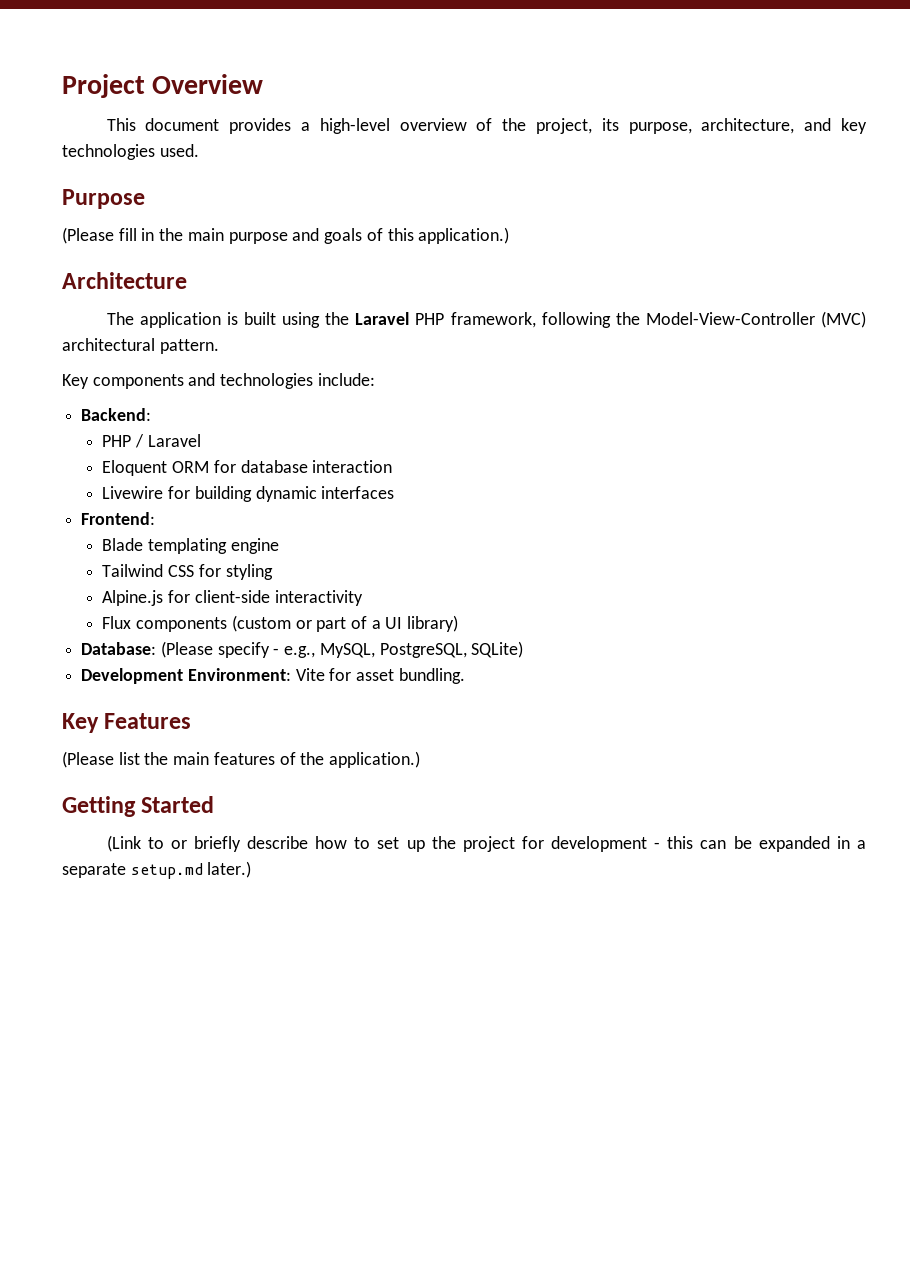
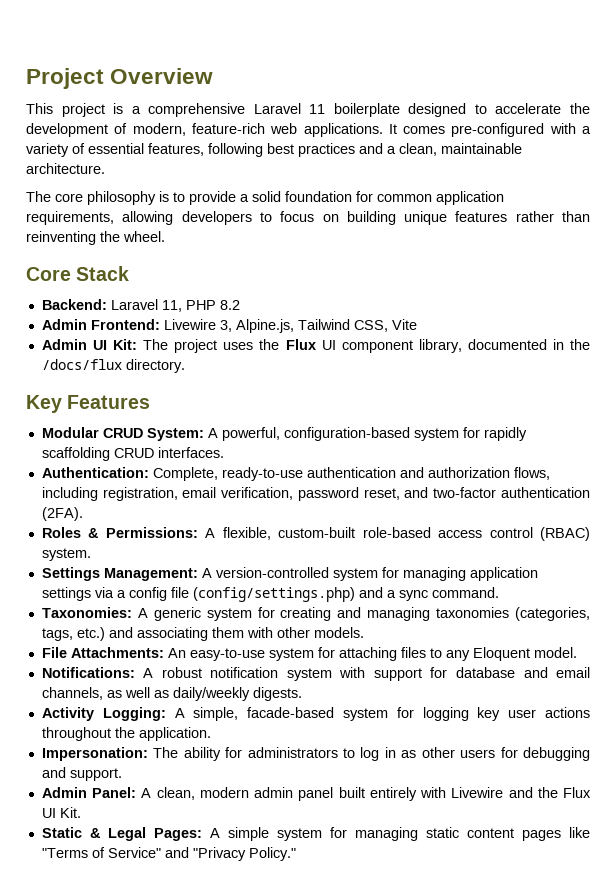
- This document provides a high-level overview of the project, its purpose, architecture, and key technologies used.
- Purpose
- (Please fill in the main purpose and goals of this application.)
- Architecture
- The application is built using the Laravel PHP framework, following the Model-View-Controller (MVC) architectural pattern.
- Key components and technologies include:
- Backend:
- PHP / Laravel
- Eloquent ORM for database interaction
- Livewire for building dynamic interfaces
- Frontend:
- Blade templating engine
- Tailwind CSS for styling
- Alpine.js for client-side interactivity
- Flux components (custom or part of a UI library)
- Database: (Please specify - e.g., MySQL, PostgreSQL, SQLite)
- Development Environment: Vite for asset bundling.
+ This project is a comprehensive Laravel 11 boilerplate designed to accelerate the development of modern, feature-rich web applications. It comes pre-configured with a variety of essential features, following best practices and a clean, maintainable architecture.
+ The core philosophy is to provide a solid foundation for common application requirements, allowing developers to focus on building unique features rather than reinventing the wheel.
+ Core Stack
+ Backend: Laravel 11, PHP 8.2
+ Admin Frontend: Livewire 3, Alpine.js, Tailwind CSS, Vite
+ Admin UI Kit: The project uses the Flux UI component library, documented in the /docs/flux directory.
  Key Features
- (Please list the main features of the application.)
- Getting Started
- (Link to or briefly describe how to set up the project for development - this can be expanded in a separate setup.md later.)
+ Modular CRUD System: A powerful, configuration-based system for rapidly scaffolding CRUD interfaces.
+ Authentication: Complete, ready-to-use authentication and authorization flows, including registration, email verification, password reset, and two-factor authentication (2FA).
+ Roles & Permissions: A flexible, custom-built role-based access control (RBAC) system.
+ Settings Management: A version-controlled system for managing application settings via a config file (config/settings.php) and a sync command.
+ Taxonomies: A generic system for creating and managing taxonomies (categories, tags, etc.) and associating them with other models.
+ File Attachments: An easy-to-use system for attaching files to any Eloquent model.
+ Notifications: A robust notification system with support for database and email channels, as well as daily/weekly digests.
+ Activity Logging: A simple, facade-based system for logging key user actions throughout the application.
+ Impersonation: The ability for administrators to log in as other users for debugging and support.
+ Admin Panel: A clean, modern admin panel built entirely with Livewire and the Flux UI Kit.
+ Static & Legal Pages: A simple system for managing static content pages like "Terms of Service" and "Privacy Policy."

